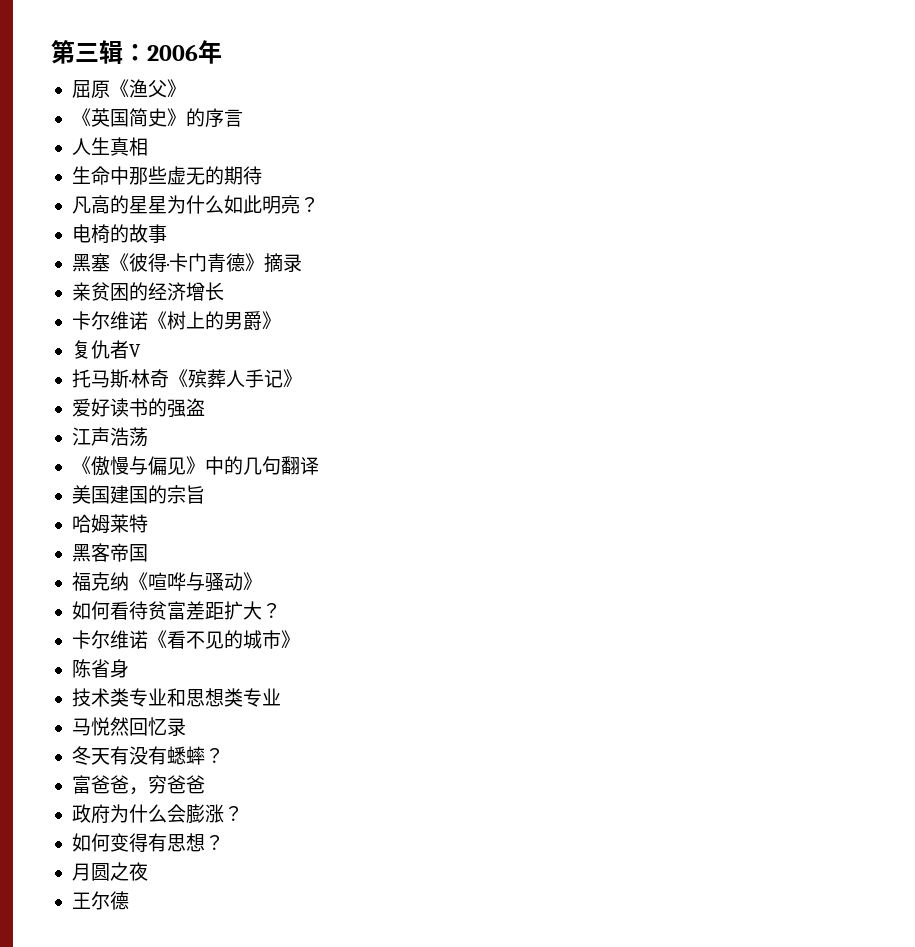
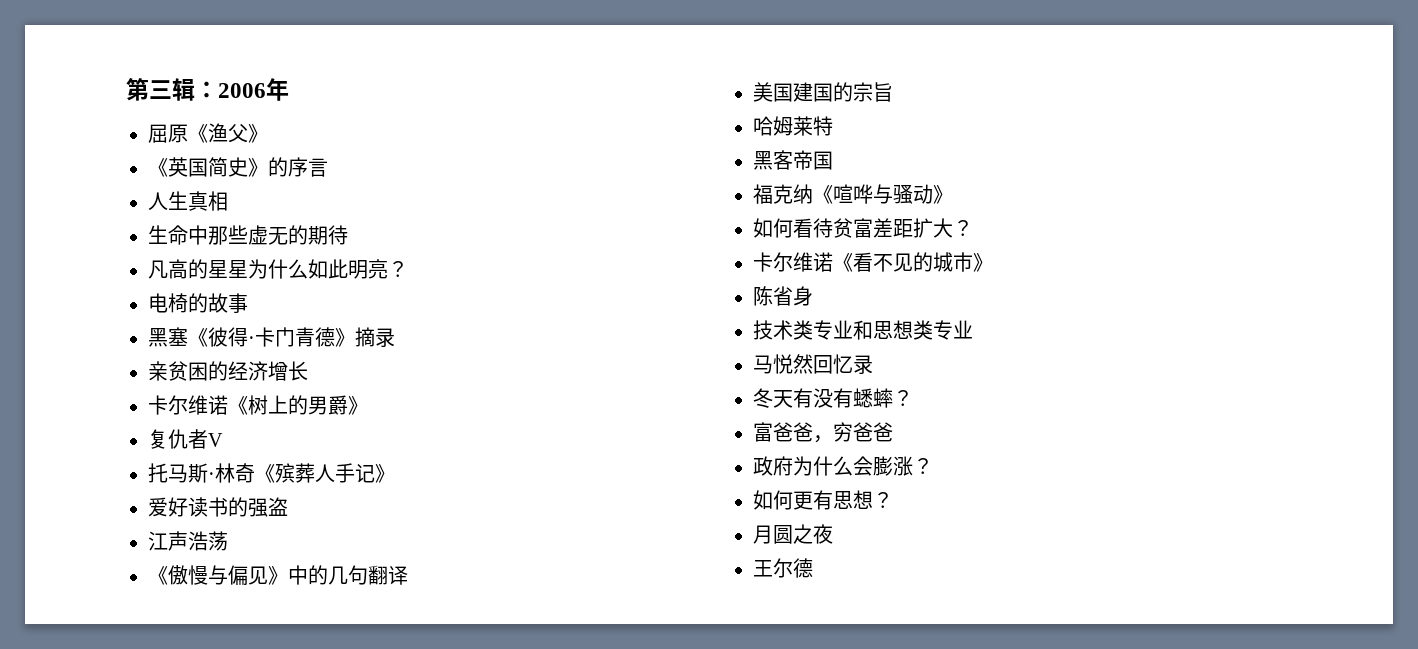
- 如何变得有思想？
+ 如何更有思想？

